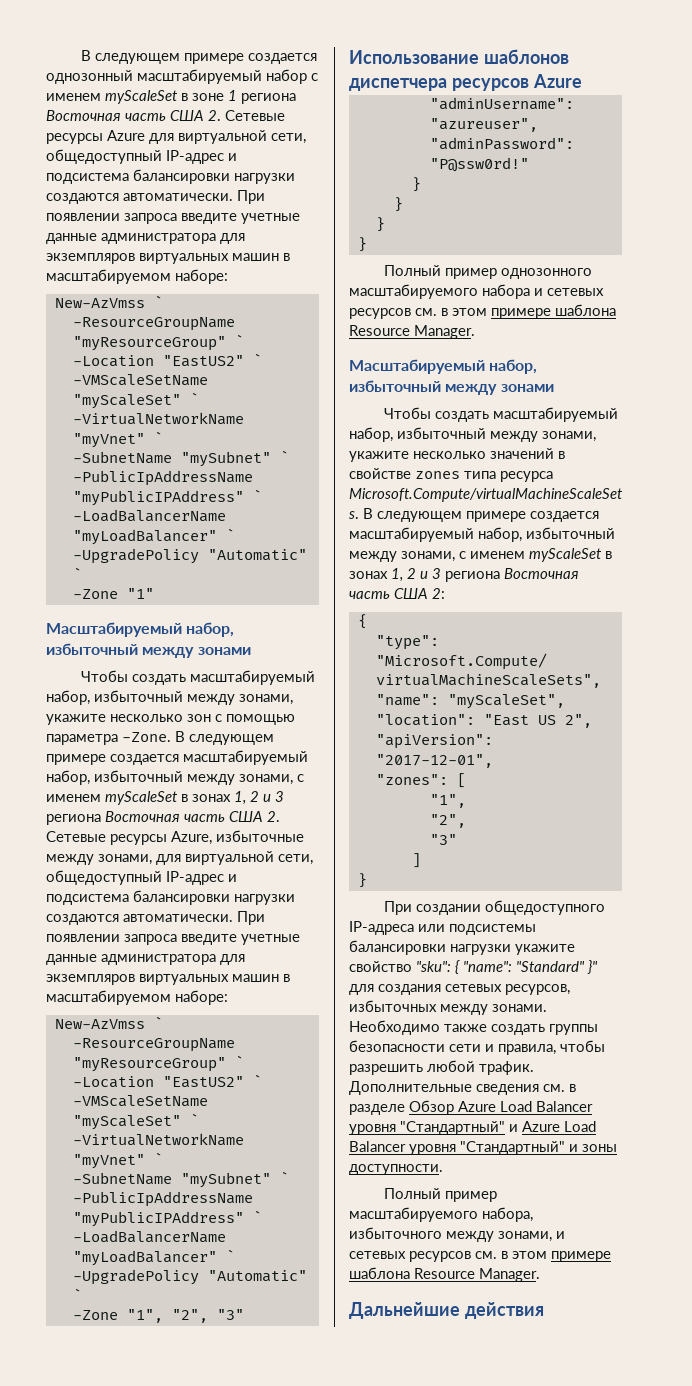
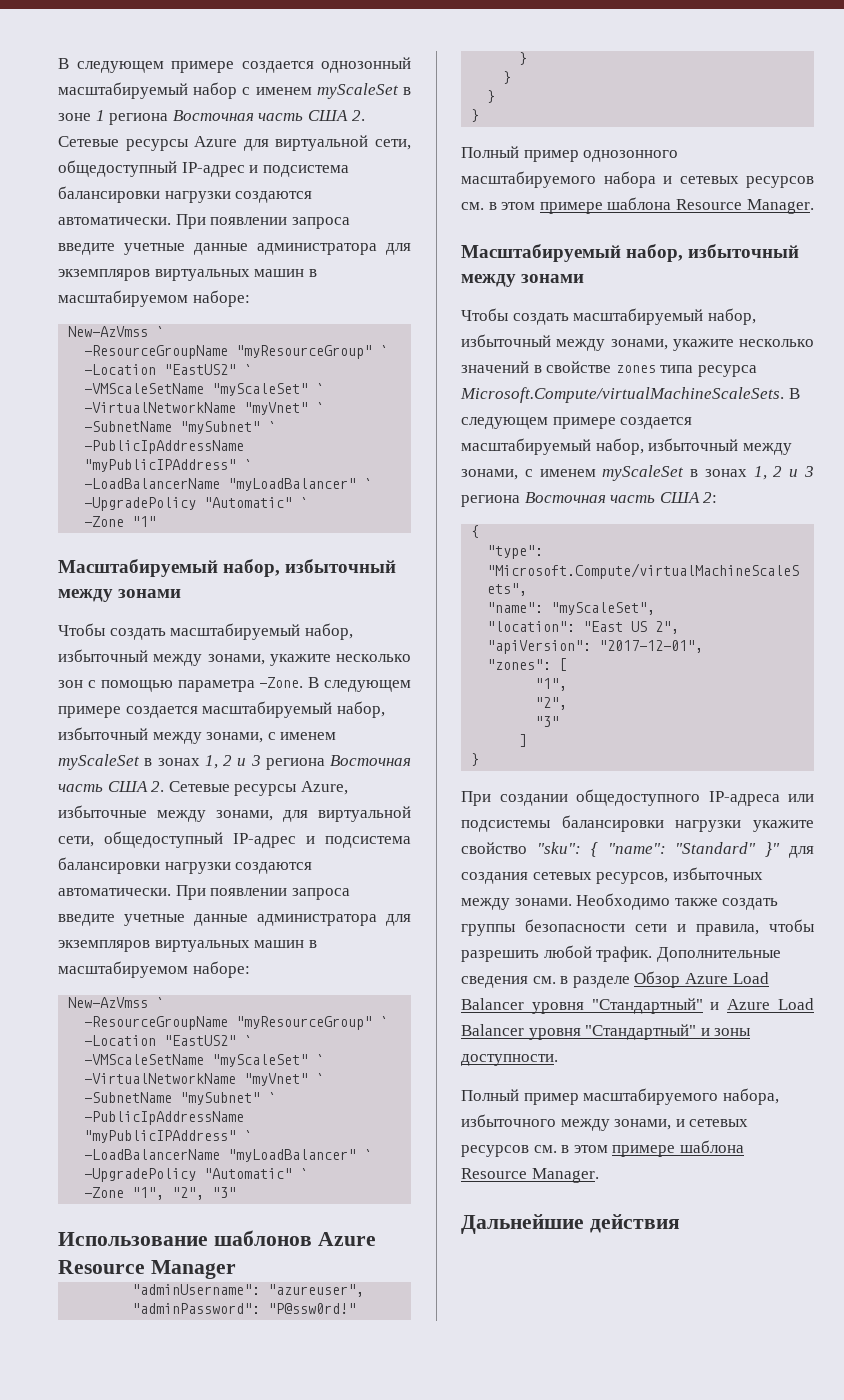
- Использование шаблонов диспетчера ресурсов Azure
+ Использование шаблонов Azure Resource Manager

